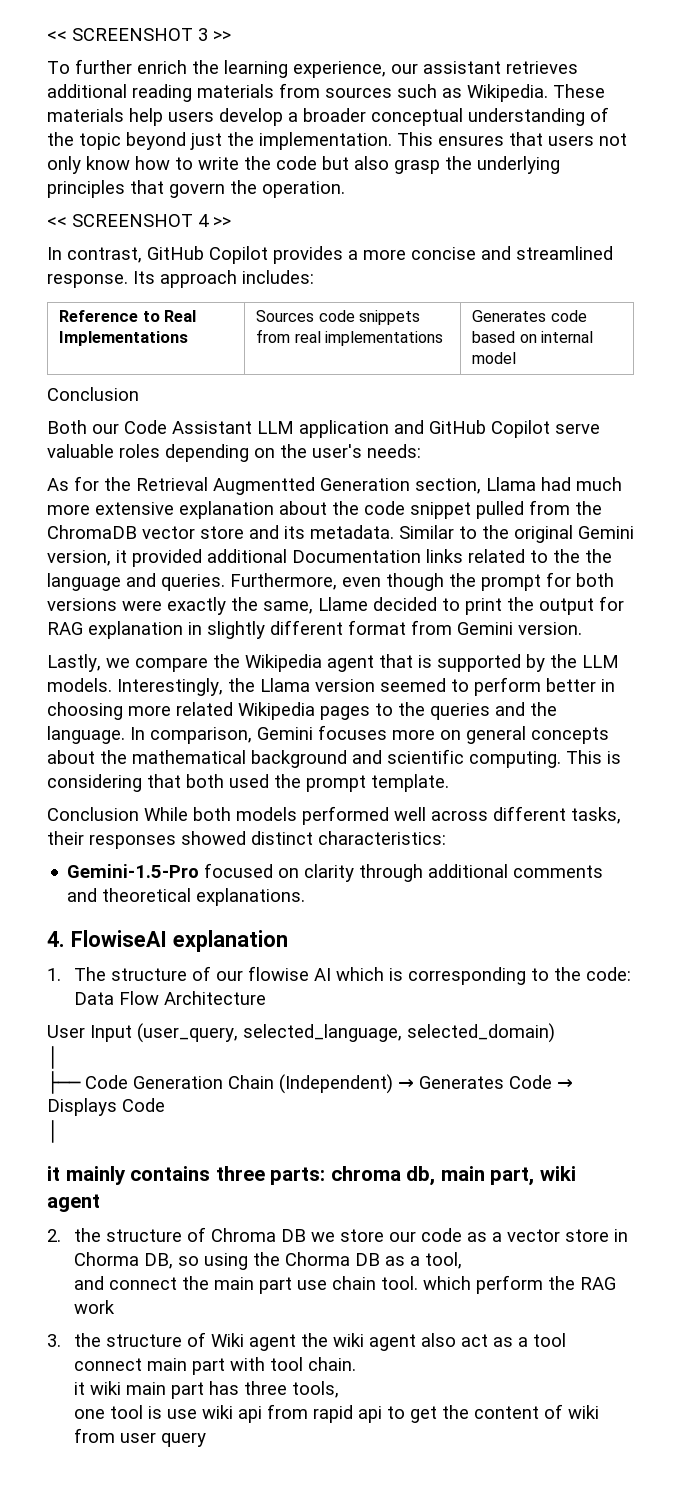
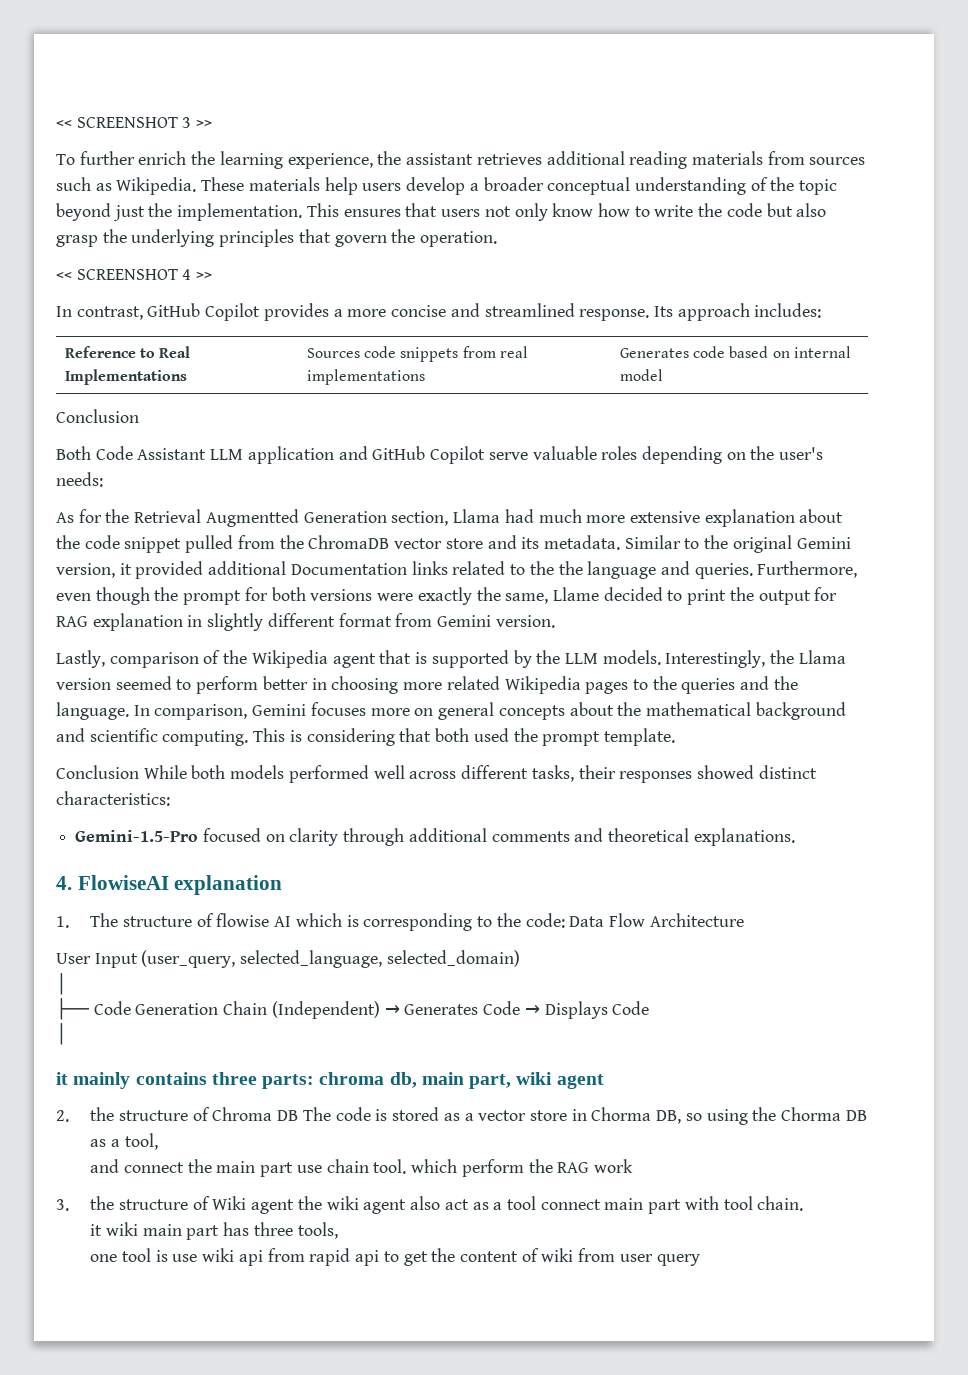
- To further enrich the learning experience, our assistant retrieves additional reading materials from sources such as Wikipedia.
+ To further enrich the learning experience, the assistant retrieves additional reading materials from sources such as Wikipedia.
- Both our Code Assistant LLM application and GitHub Copilot serve valuable roles depending on the user's needs:
+ Both Code Assistant LLM application and GitHub Copilot serve valuable roles depending on the user's needs:
- Lastly, we compare the Wikipedia agent that is supported by the LLM models.
+ Lastly, comparison of the Wikipedia agent that is supported by the LLM models.
- 1. The structure of our flowise AI which is corresponding to the code: Data Flow Architecture
+ 1. The structure of flowise AI which is corresponding to the code: Data Flow Architecture
- 2. the structure of Chroma DB we store our code as a vector store in Chorma DB, so using the Chorma DB as a tool,
+ 2. the structure of Chroma DB The code is stored as a vector store in Chorma DB, so using the Chorma DB as a tool,

